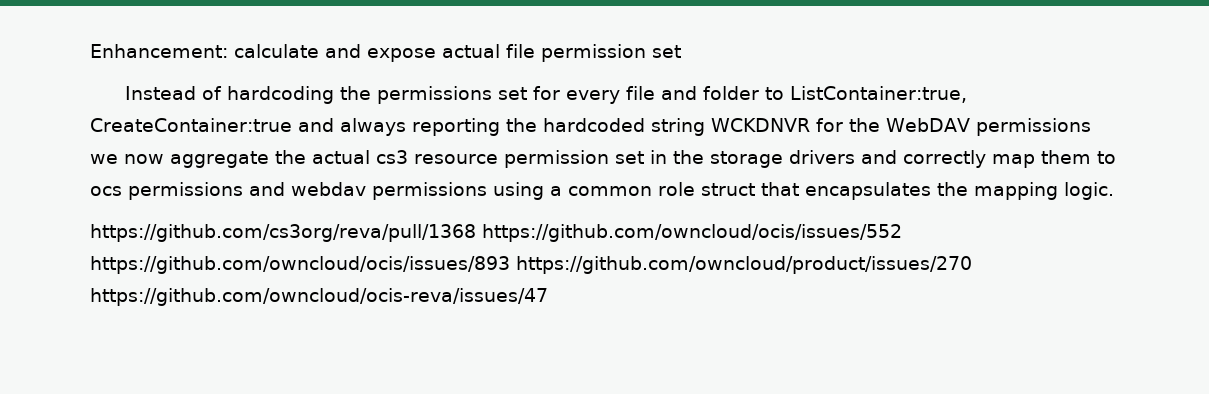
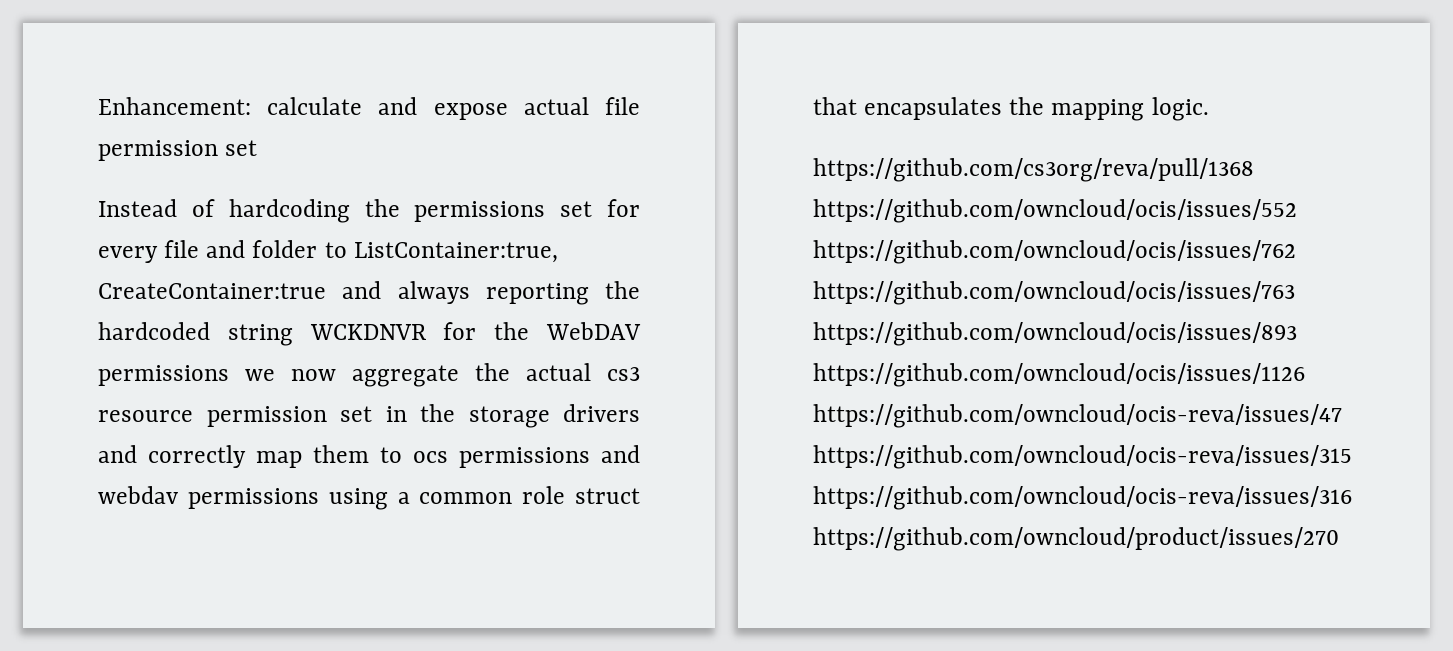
- https://github.com/cs3org/reva/pull/1368 https://github.com/owncloud/ocis/issues/552 https://github.com/owncloud/ocis/issues/893 https://github.com/owncloud/product/issues/270 https://github.com/owncloud/ocis-reva/issues/47
+ https://github.com/cs3org/reva/pull/1368 https://github.com/owncloud/ocis/issues/552 https://github.com/owncloud/ocis/issues/762 https://github.com/owncloud/ocis/issues/763 https://github.com/owncloud/ocis/issues/893 https://github.com/owncloud/ocis/issues/1126 https://github.com/owncloud/ocis-reva/issues/47 https://github.com/owncloud/ocis-reva/issues/315 https://github.com/owncloud/ocis-reva/issues/316 https://github.com/owncloud/product/issues/270

